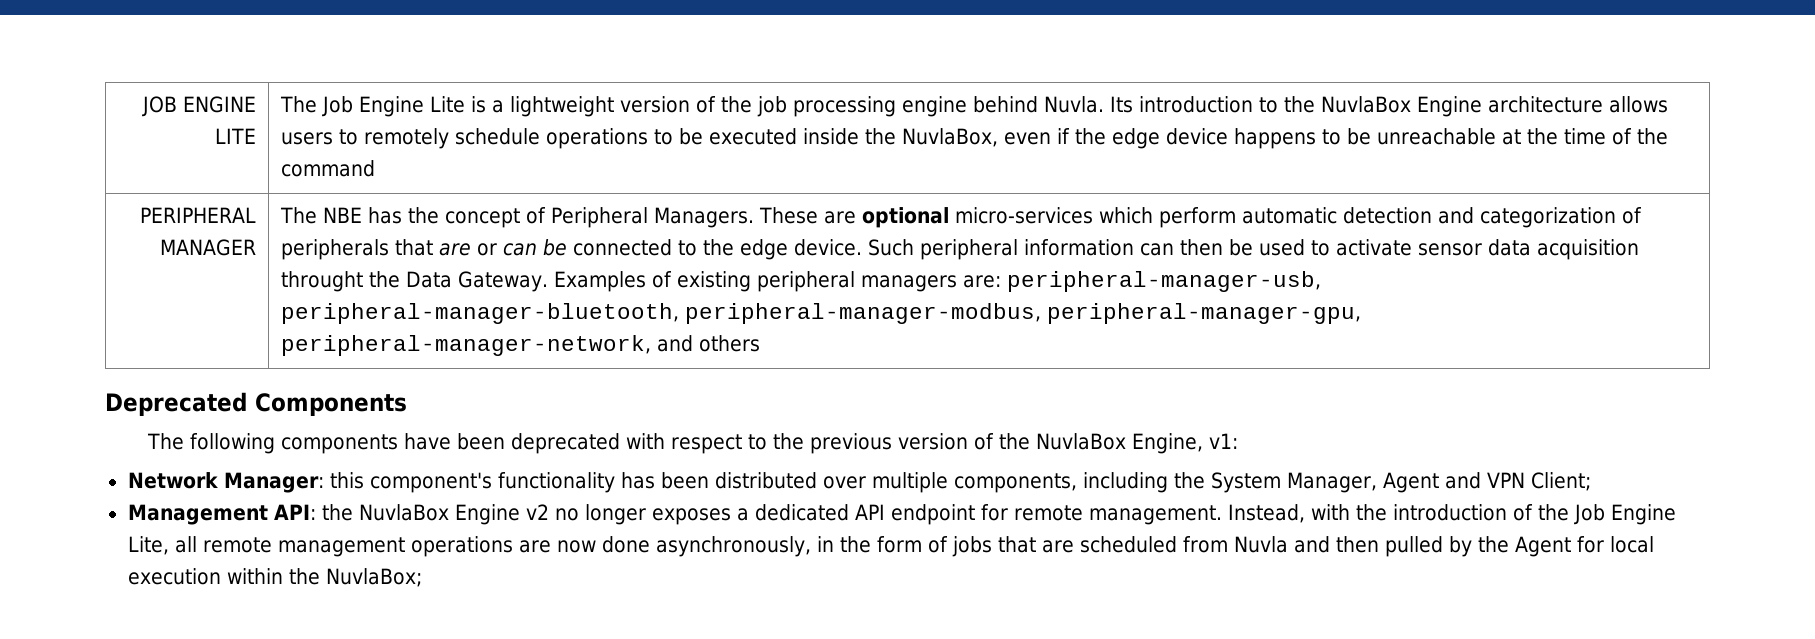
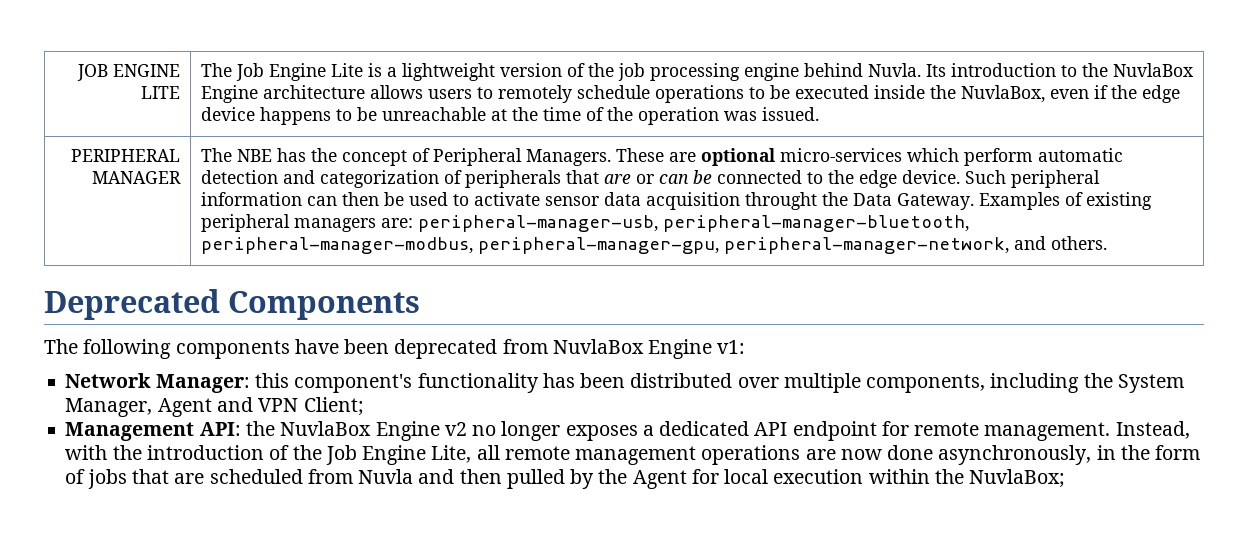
- Its introduction to the NuvlaBox Engine architecture allows users to remotely schedule operations to be executed inside the NuvlaBox, even if the edge device happens to be unreachable at the time of the command
+ Its introduction to the NuvlaBox Engine architecture allows users to remotely schedule operations to be executed inside the NuvlaBox, even if the edge device happens to be unreachable at the time of the operation was issued.
- Examples of existing peripheral managers are: peripheral-manager-usb, peripheral-manager-bluetooth, peripheral-manager-modbus, peripheral-manager-gpu, peripheral-manager-network, and others
+ Examples of existing peripheral managers are: peripheral-manager-usb, peripheral-manager-bluetooth, peripheral-manager-modbus, peripheral-manager-gpu, peripheral-manager-network, and others.
- The following components have been deprecated with respect to the previous version of the NuvlaBox Engine, v1:
+ The following components have been deprecated from NuvlaBox Engine v1:

